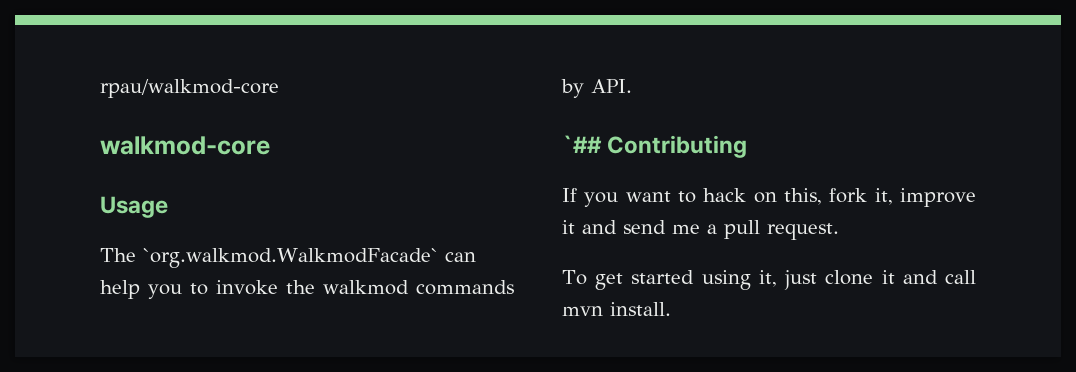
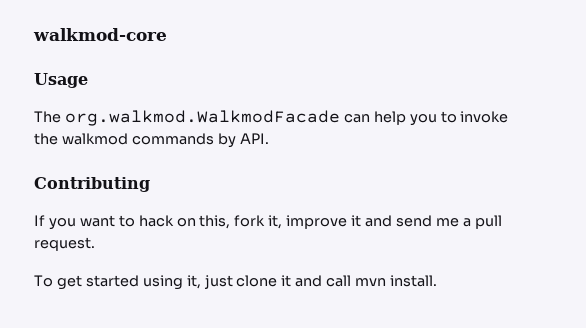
- rpau/walkmod-core
- The `org.walkmod.WalkmodFacade` can help you to invoke the walkmod commands by API.
+ The org.walkmod.WalkmodFacade can help you to invoke the walkmod commands by API.
- `## Contributing
+ Contributing

